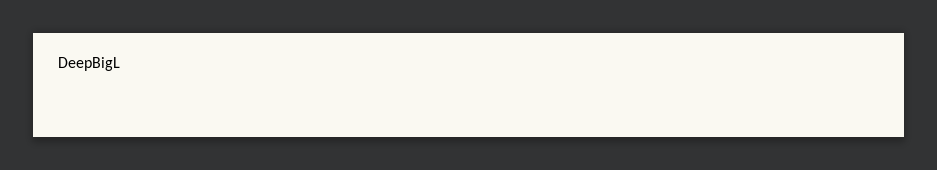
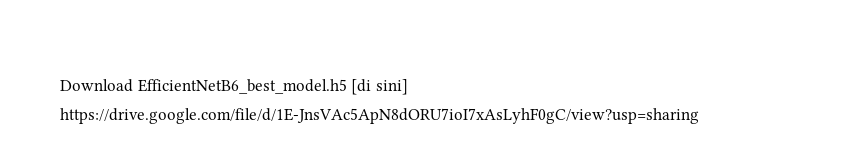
- DeepBigL
+ Download EfficientNetB6_best_model.h5 [di sini] https://drive.google.com/file/d/1E-JnsVAc5ApN8dORU7ioI7xAsLyhF0gC/view?usp=sharing

